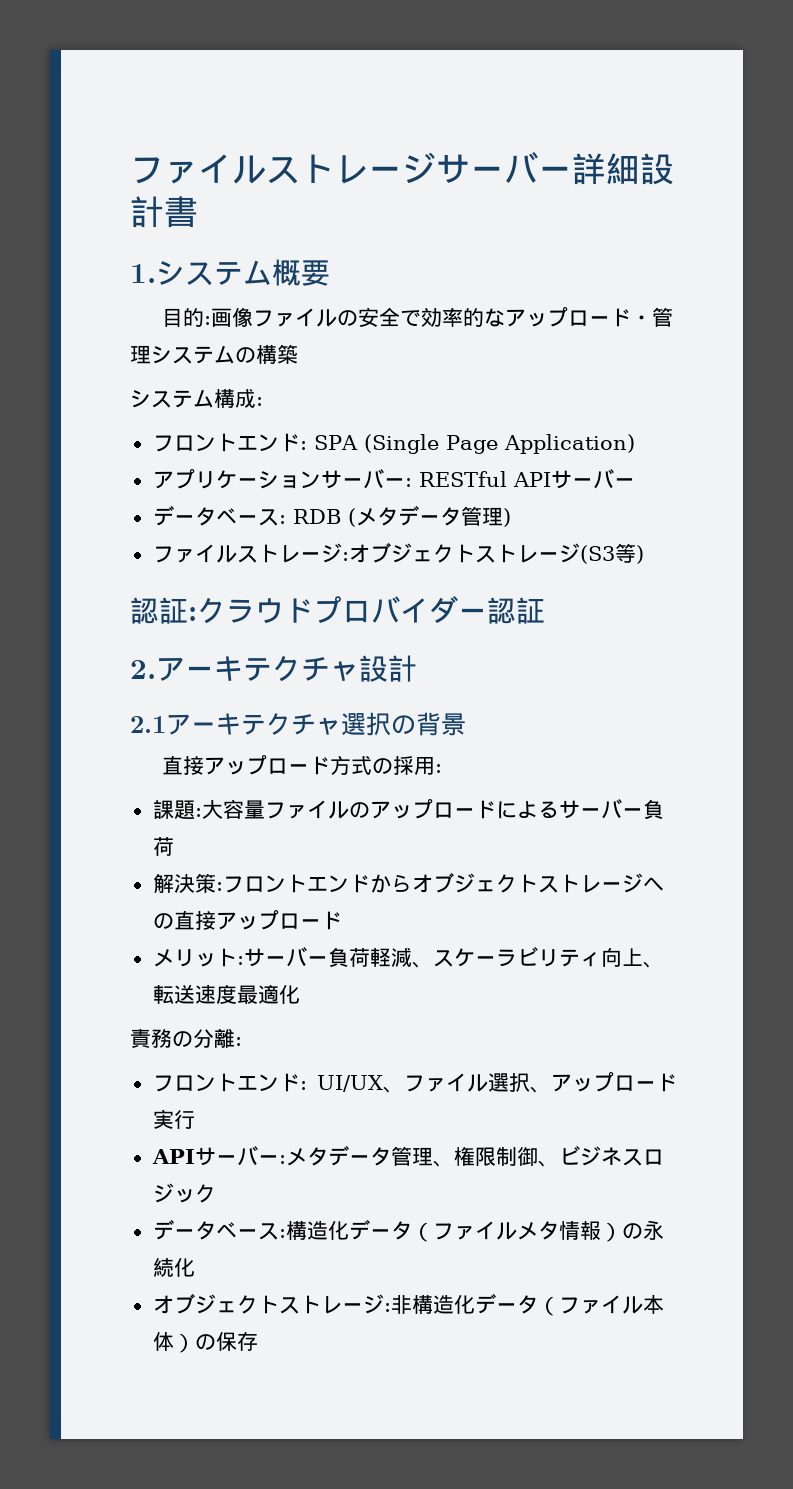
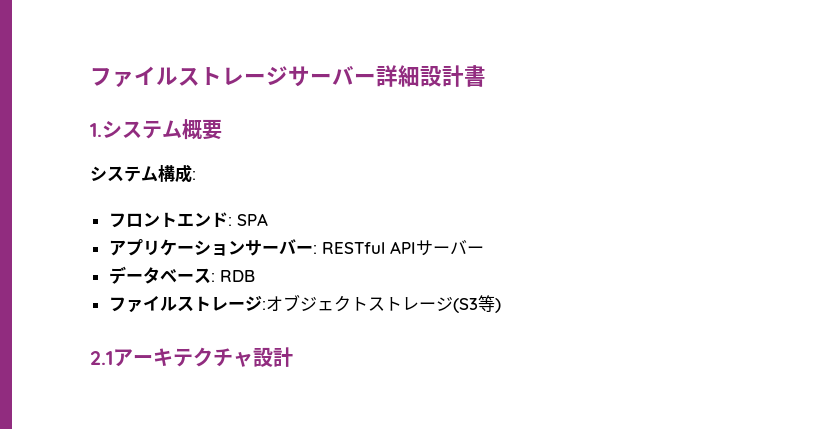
- 目的:画像ファイルの安全で効率的なアップロード・管理システムの構築
- フロントエンド: SPA (Single Page Application)
+ フロントエンド: SPA
- データベース: RDB (メタデータ管理)
+ データベース: RDB
- 認証:クラウドプロバイダー認証
- 2.アーキテクチャ設計
+ 2.1アーキテクチャ設計
- 2.1アーキテクチャ選択の背景
- 直接アップロード方式の採用:
- 課題:大容量ファイルのアップロードによるサーバー負荷
- 解決策:フロントエンドからオブジェクトストレージへの直接アップロード
- メリット:サーバー負荷軽減、スケーラビリティ向上、転送速度最適化
- 責務の分離:
- フロントエンド: UI/UX、ファイル選択、アップロード実行
- APIサーバー:メタデータ管理、権限制御、ビジネスロジック
- データベース:構造化データ（ファイルメタ情報）の永続化
- オブジェクトストレージ:非構造化データ（ファイル本体）の保存

